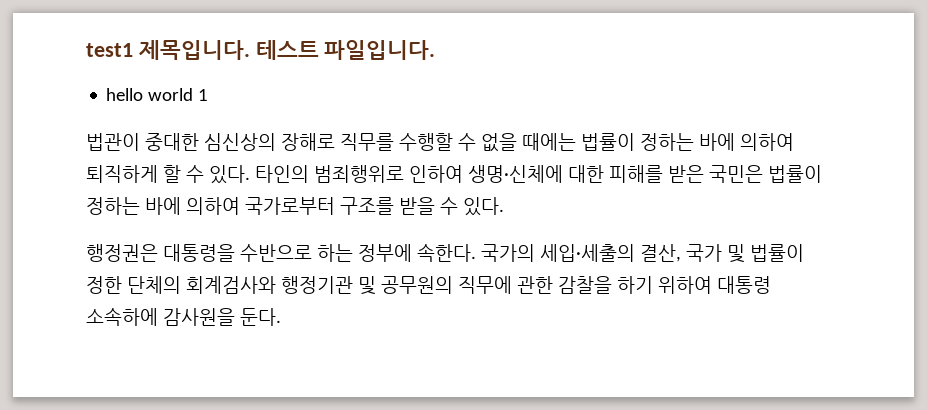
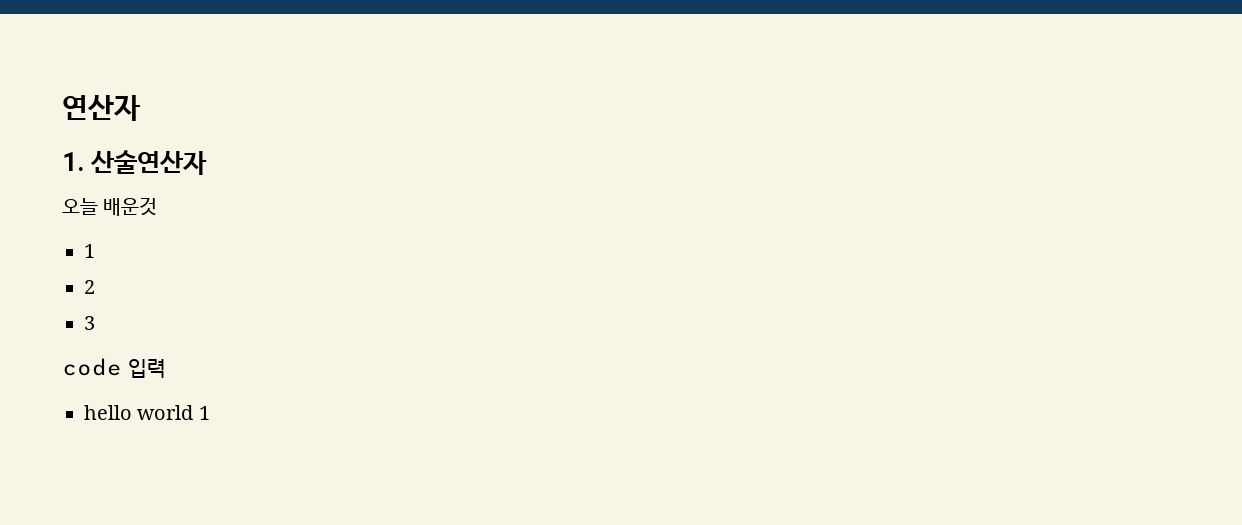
- test1 제목입니다. 테스트 파일입니다.
+ 연산자
+ 1. 산술연산자
+ 오늘 배운것
+ 1
+ 2
+ 3
+ code 입력
  hello world 1
- 법관이 중대한 심신상의 장해로 직무를 수행할 수 없을 때에는 법률이 정하는 바에 의하여 퇴직하게 할 수 있다. 타인의 범죄행위로 인하여 생명·신체에 대한 피해를 받은 국민은 법률이 정하는 바에 의하여 국가로부터 구조를 받을 수 있다.
- 행정권은 대통령을 수반으로 하는 정부에 속한다. 국가의 세입·세출의 결산, 국가 및 법률이 정한 단체의 회계검사와 행정기관 및 공무원의 직무에 관한 감찰을 하기 위하여 대통령 소속하에 감사원을 둔다.

